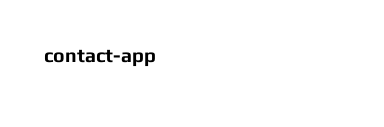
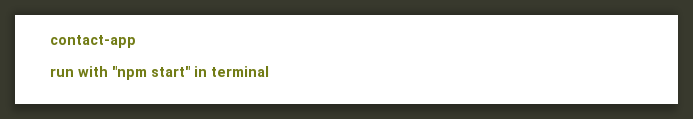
+ run with "npm start" in terminal

